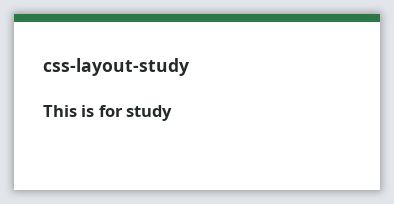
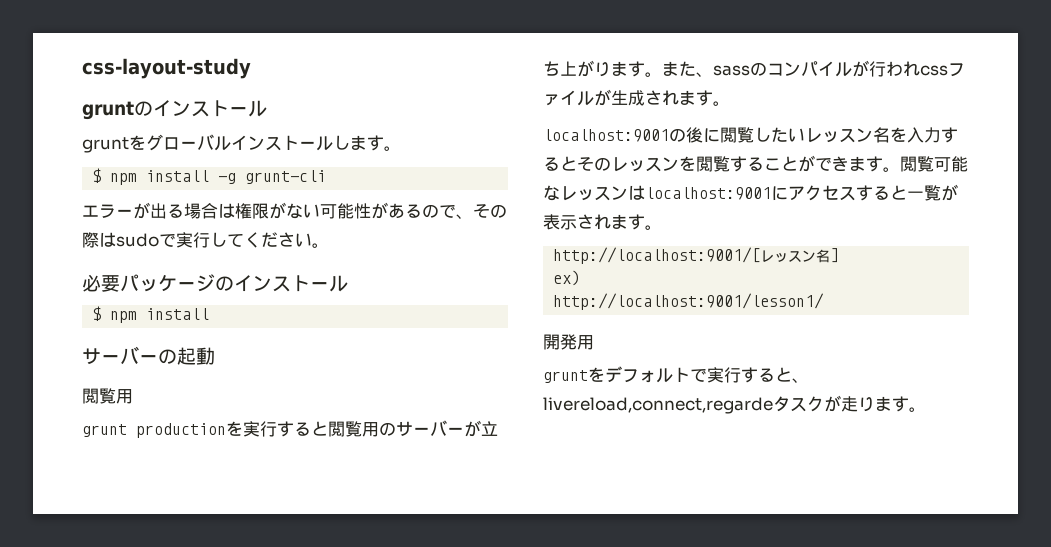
- This is for study
+ gruntのインストール
+ gruntをグローバルインストールします。
+ $ npm install -g grunt-cli
+ エラーが出る場合は権限がない可能性があるので、その際はsudoで実行してください。
+ 必要パッケージのインストール
+ $ npm install
+ サーバーの起動
+ 閲覧用
+ grunt productionを実行すると閲覧用のサーバーが立ち上がります。また、sassのコンパイルが行われcssファイルが生成されます。
+ localhost:9001の後に閲覧したいレッスン名を入力するとそのレッスンを閲覧することができます。閲覧可能なレッスンはlocalhost:9001にアクセスすると一覧が表示されます。
+ http://localhost:9001/[レッスン名]
+ ex)
+ http://localhost:9001/lesson1/
+ 開発用
+ gruntをデフォルトで実行すると、livereload,connect,regardeタスクが走ります。

